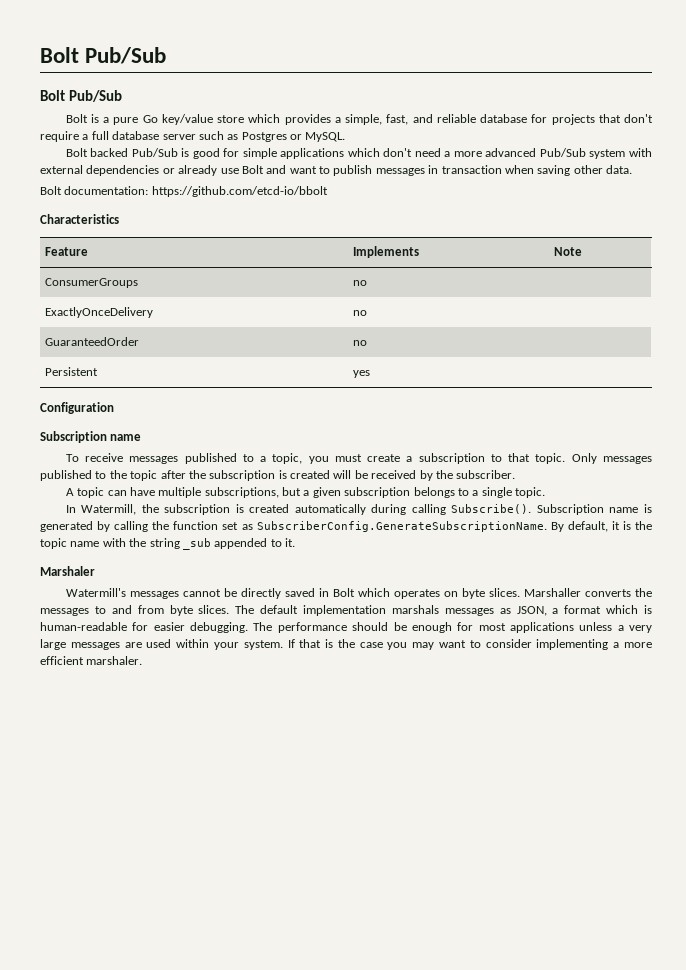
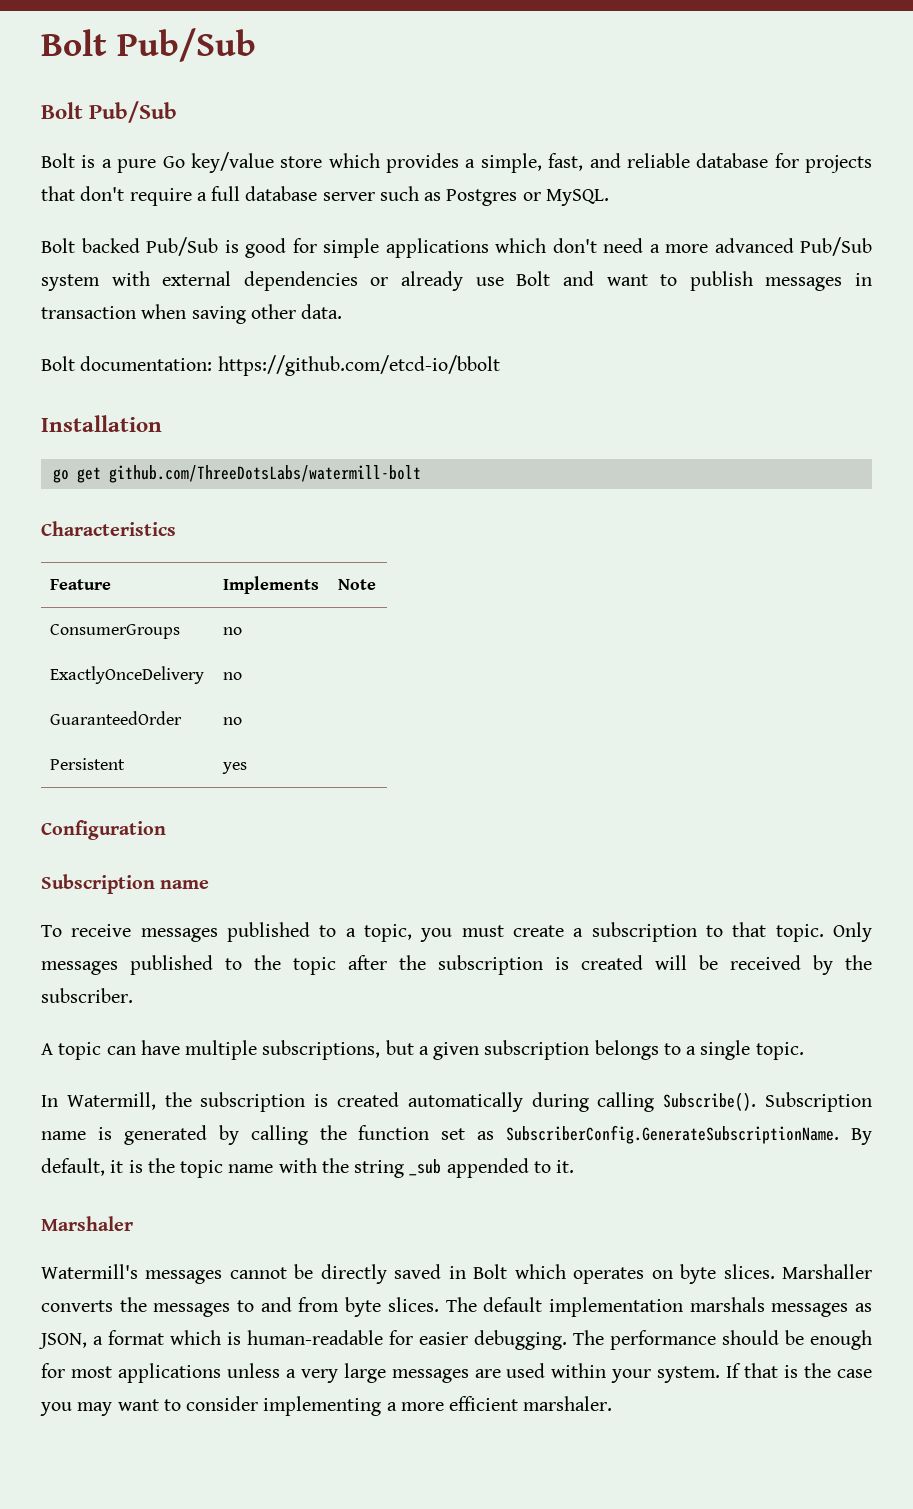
+ Installation
+ go get github.com/ThreeDotsLabs/watermill-bolt

